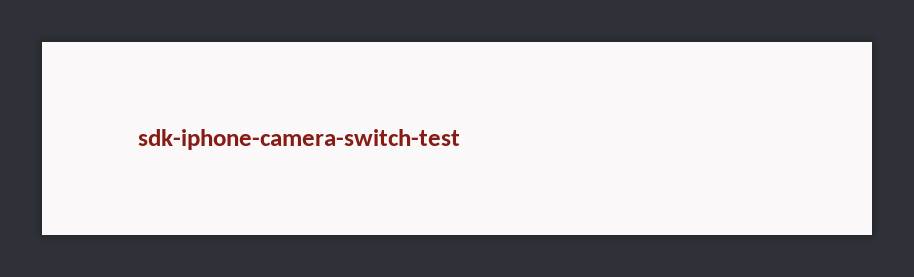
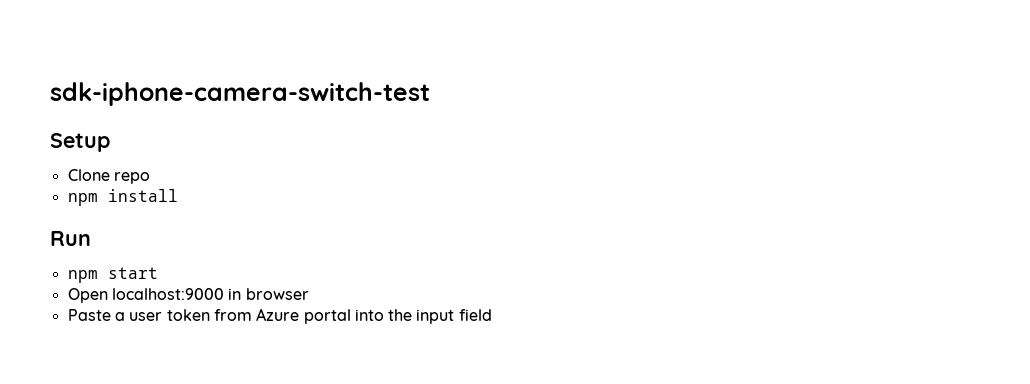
+ Setup
+ Clone repo
+ npm install
+ Run
+ npm start
+ Open localhost:9000 in browser
+ Paste a user token from Azure portal into the input field

